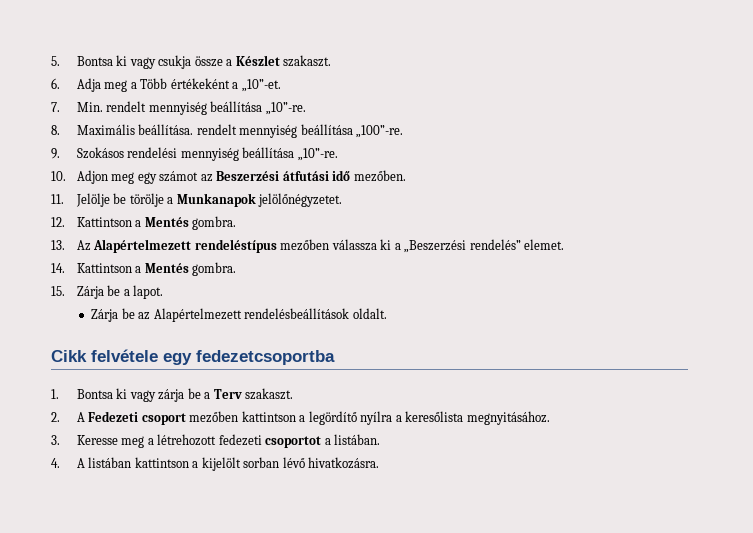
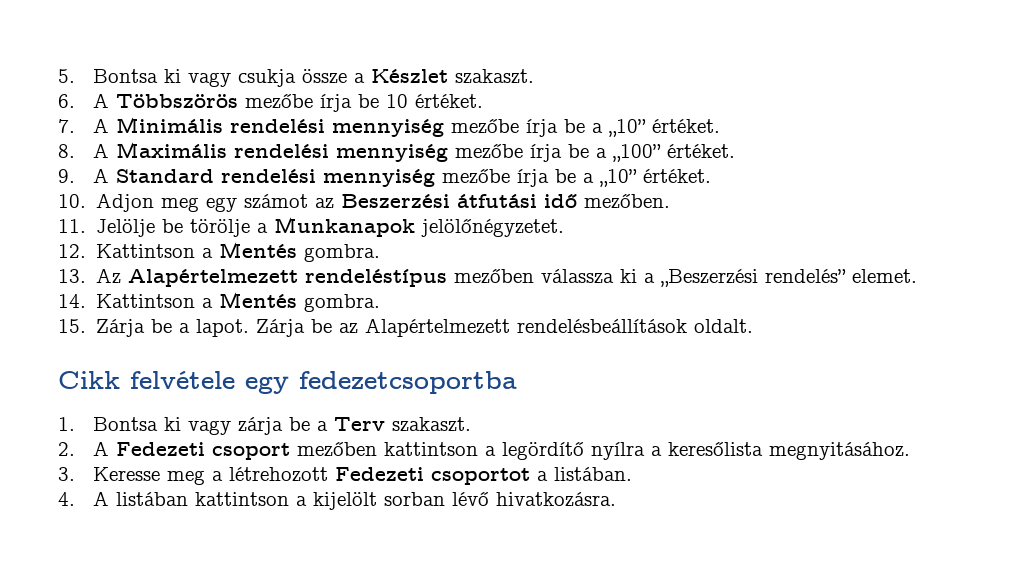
- 6. Adja meg a Több értékeként a „10”-et.
- 7. Min. rendelt mennyiség beállítása „10”-re.
- 8. Maximális beállítása. rendelt mennyiség beállítása „100”-re.
- 9. Szokásos rendelési mennyiség beállítása „10”-re.
+ 6. A Többszörös mezőbe írja be 10 értéket.
+ 7. A Minimális rendelési mennyiség mezőbe írja be a „10” értéket.
+ 8. A Maximális rendelési mennyiség mezőbe írja be a „100” értéket.
+ 9. A Standard rendelési mennyiség mezőbe írja be a „10” értéket.
- 15. Zárja be a lapot.
- Zárja be az Alapértelmezett rendelésbeállítások oldalt.
+ 15. Zárja be a lapot. Zárja be az Alapértelmezett rendelésbeállítások oldalt.
- 3. Keresse meg a létrehozott fedezeti csoportot a listában.
+ 3. Keresse meg a létrehozott Fedezeti csoportot a listában.

